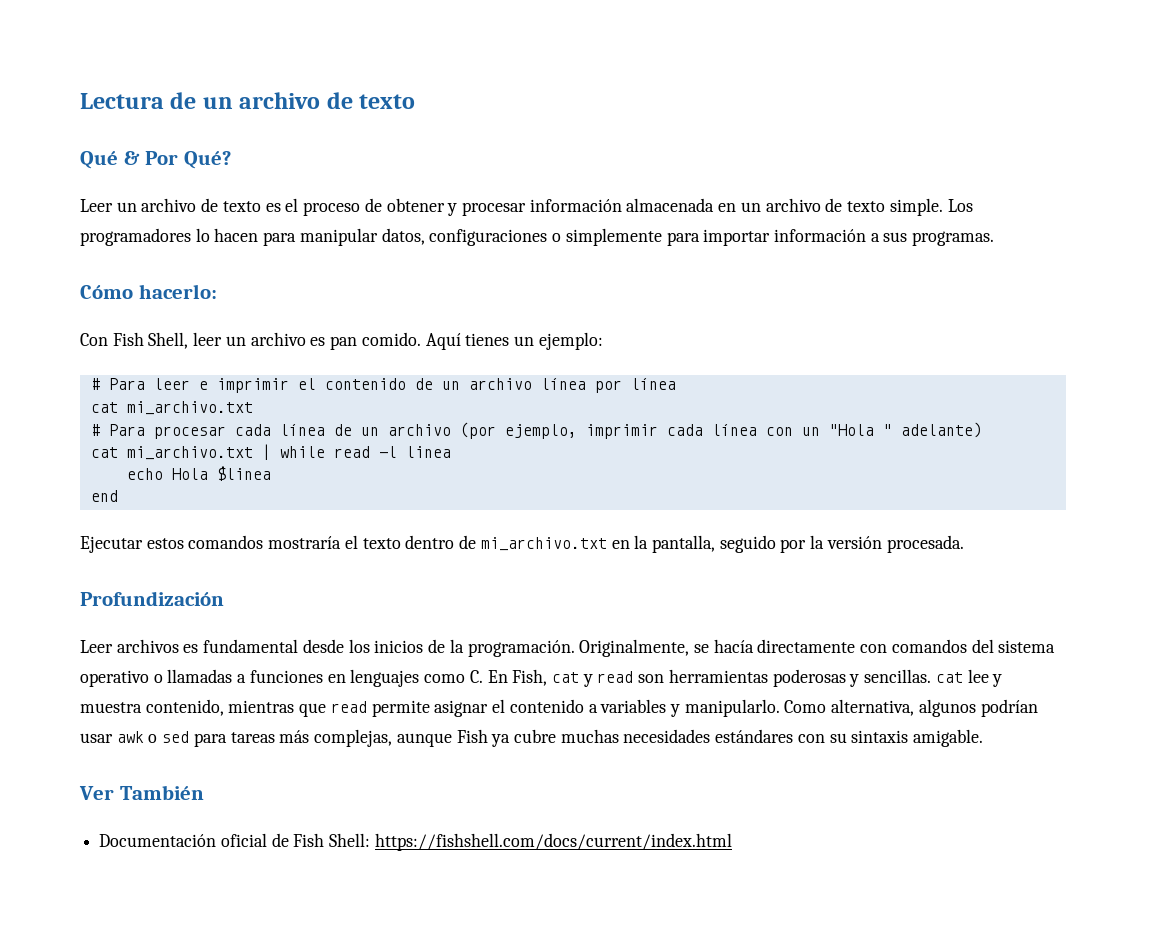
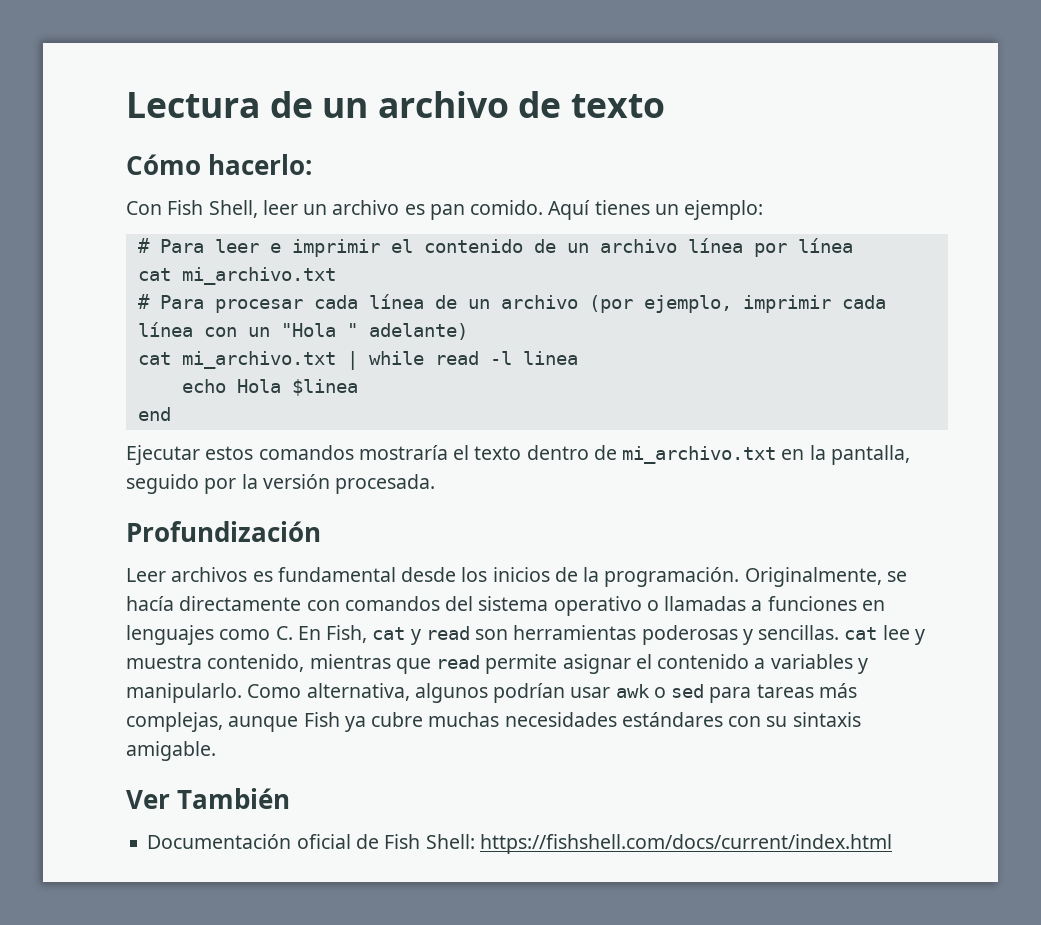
- Qué & Por Qué?
- Leer un archivo de texto es el proceso de obtener y procesar información almacenada en un archivo de texto simple. Los programadores lo hacen para manipular datos, configuraciones o simplemente para importar información a sus programas.

